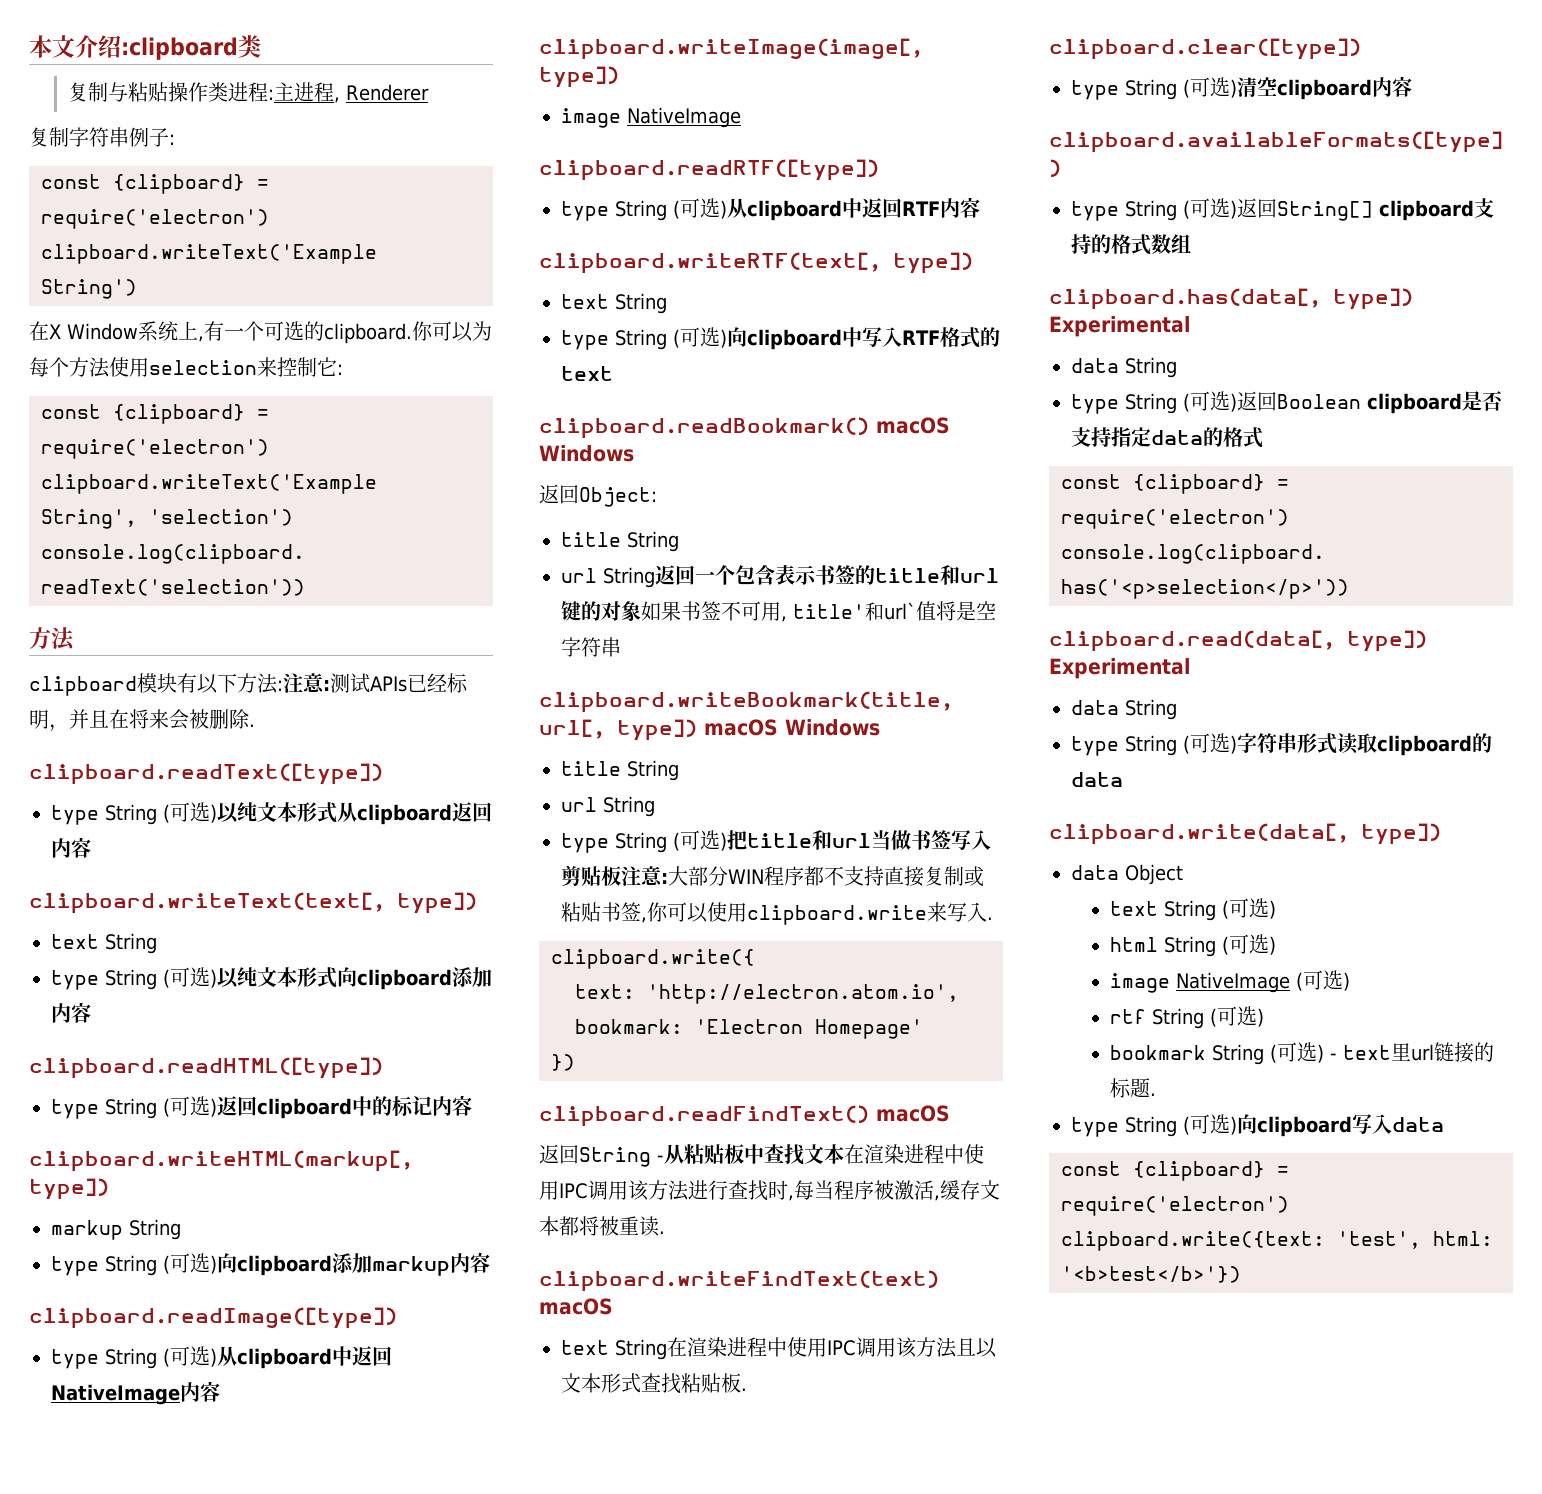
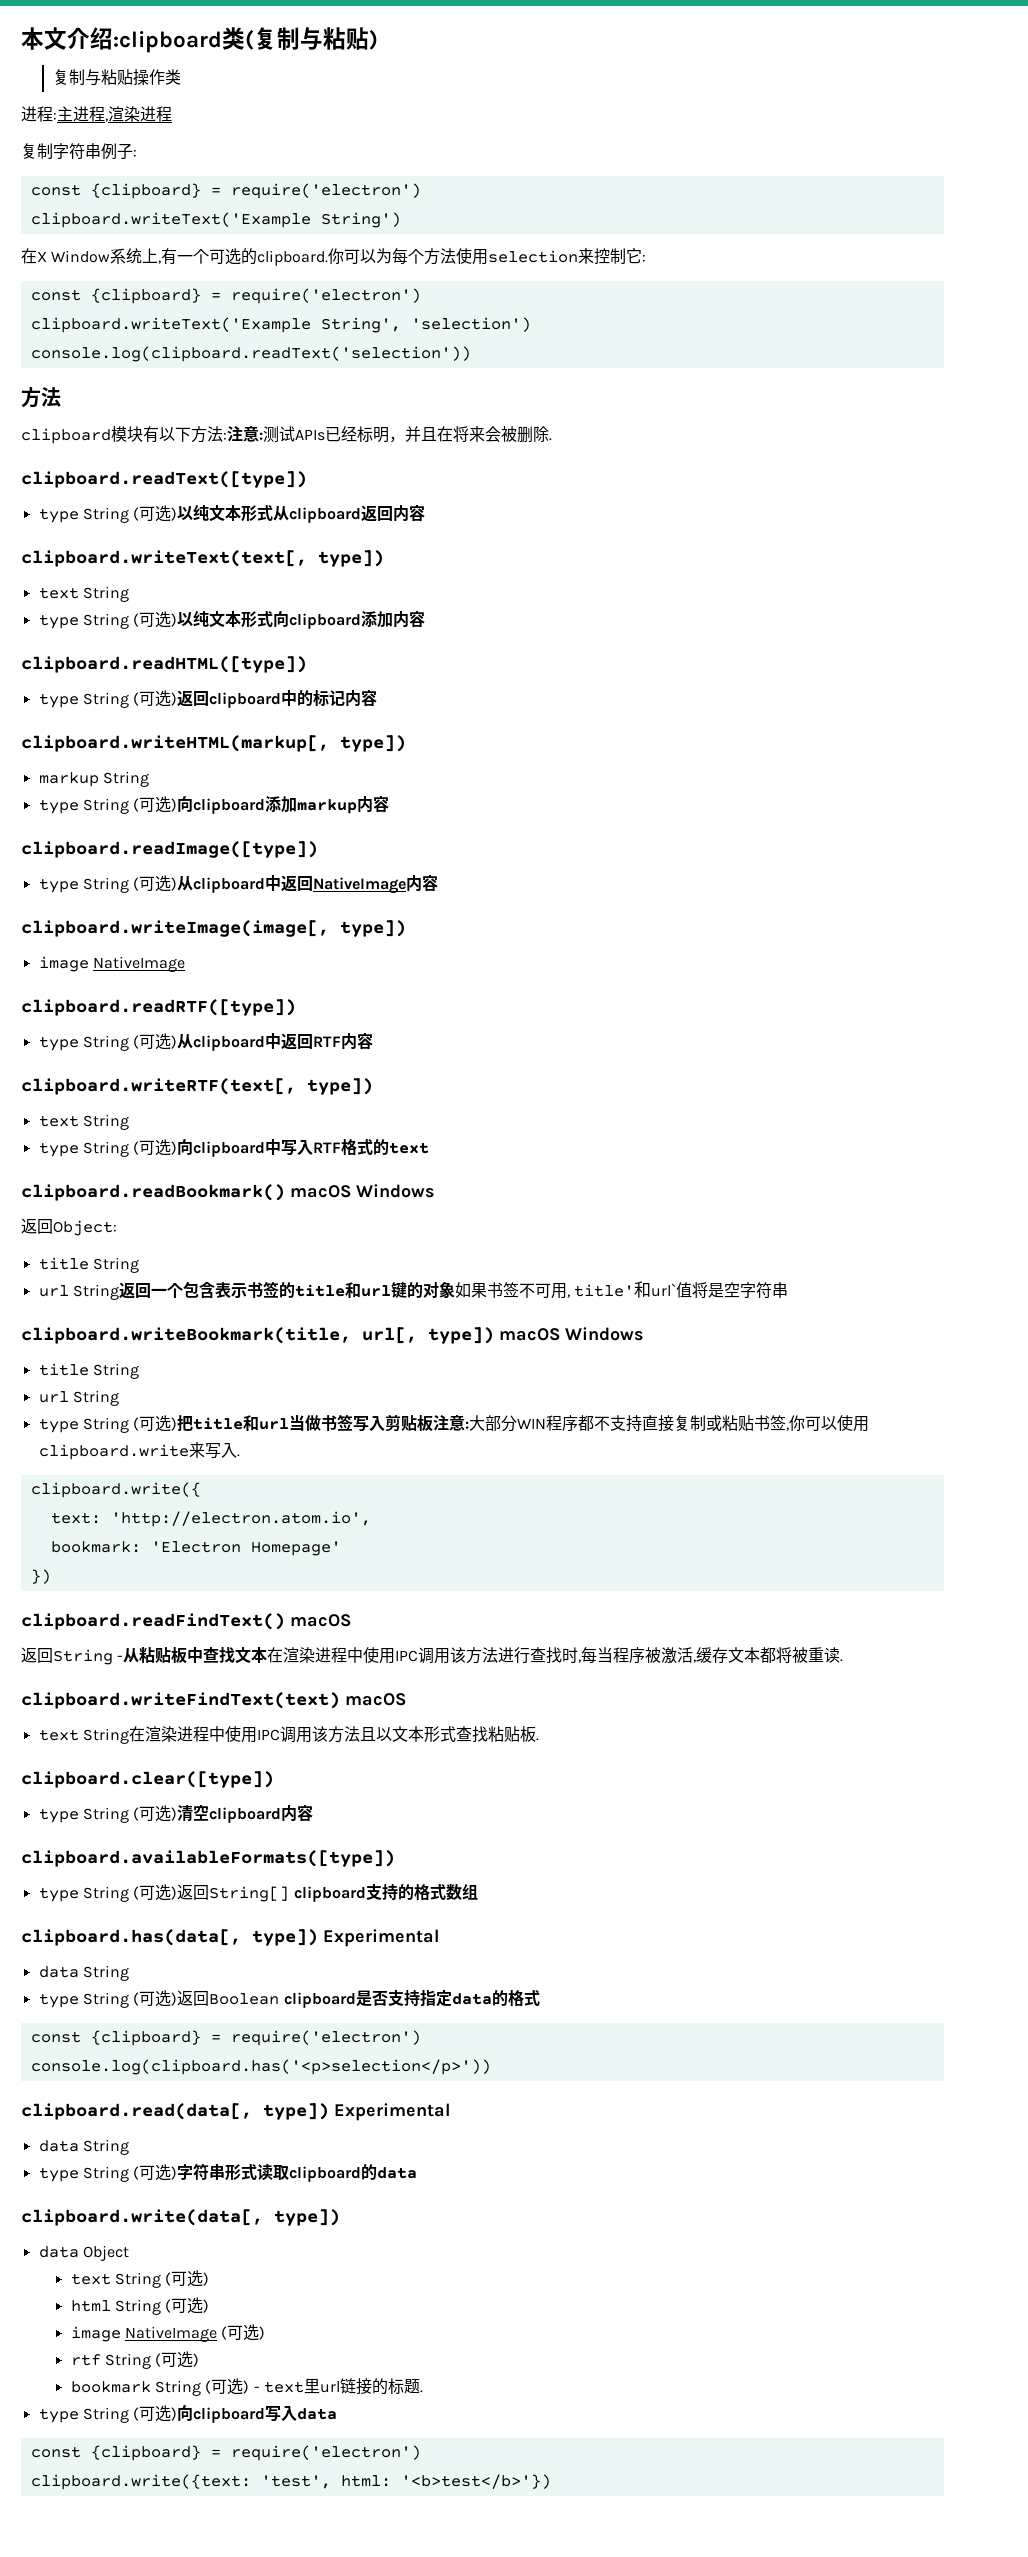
- 本文介绍:clipboard类
+ 本文介绍:clipboard类(复制与粘贴)
- 复制与粘贴操作类进程:主进程, Renderer
+ 复制与粘贴操作类
+ 进程:主进程,渲染进程

